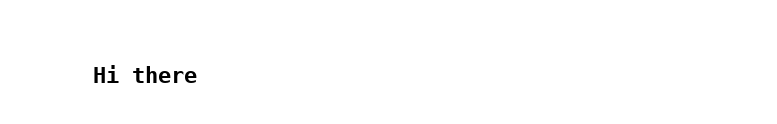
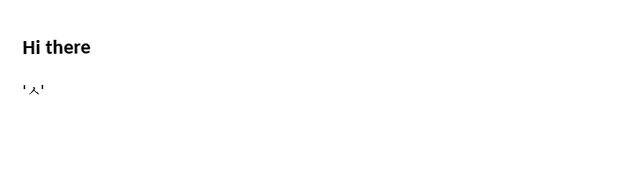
+ 'ㅅ'

